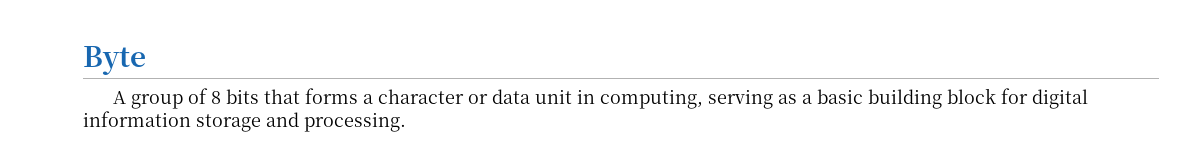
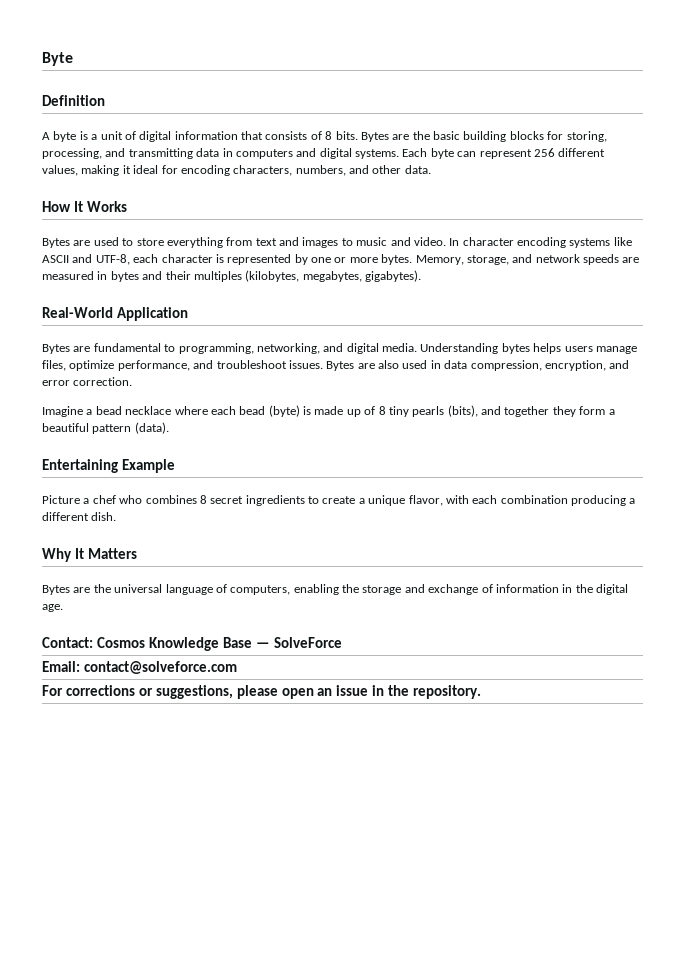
+ Definition
- A group of 8 bits that forms a character or data unit in computing, serving as a basic building block for digital information storage and processing.
+ A byte is a unit of digital information that consists of 8 bits. Bytes are the basic building blocks for storing, processing, and transmitting data in computers and digital systems. Each byte can represent 256 different values, making it ideal for encoding characters, numbers, and other data.
+ How It Works
+ Bytes are used to store everything from text and images to music and video. In character encoding systems like ASCII and UTF-8, each character is represented by one or more bytes. Memory, storage, and network speeds are measured in bytes and their multiples (kilobytes, megabytes, gigabytes).
+ Real-World Application
+ Bytes are fundamental to programming, networking, and digital media. Understanding bytes helps users manage files, optimize performance, and troubleshoot issues. Bytes are also used in data compression, encryption, and error correction.
+ Imagine a bead necklace where each bead (byte) is made up of 8 tiny pearls (bits), and together they form a beautiful pattern (data).
+ Entertaining Example
+ Picture a chef who combines 8 secret ingredients to create a unique flavor, with each combination producing a different dish.
+ Why It Matters
+ Bytes are the universal language of computers, enabling the storage and exchange of information in the digital age.
+ Contact: Cosmos Knowledge Base — SolveForce
+ Email: contact@solveforce.com
+ For corrections or suggestions, please open an issue in the repository.

